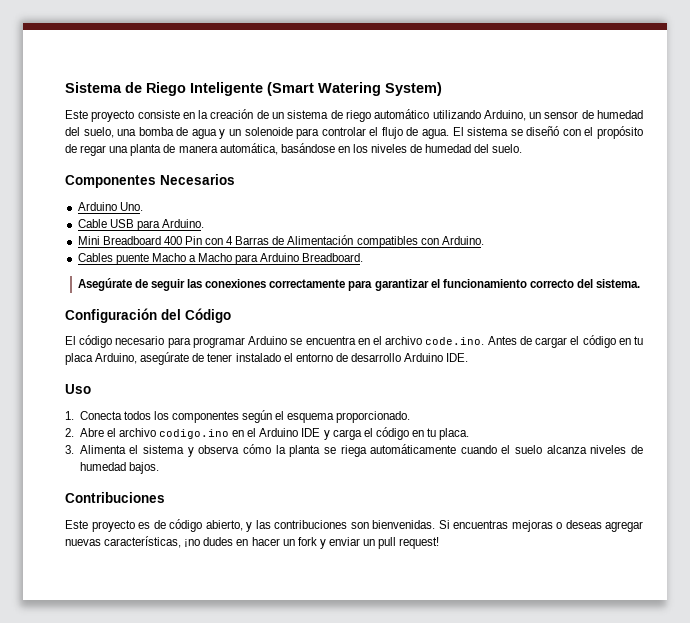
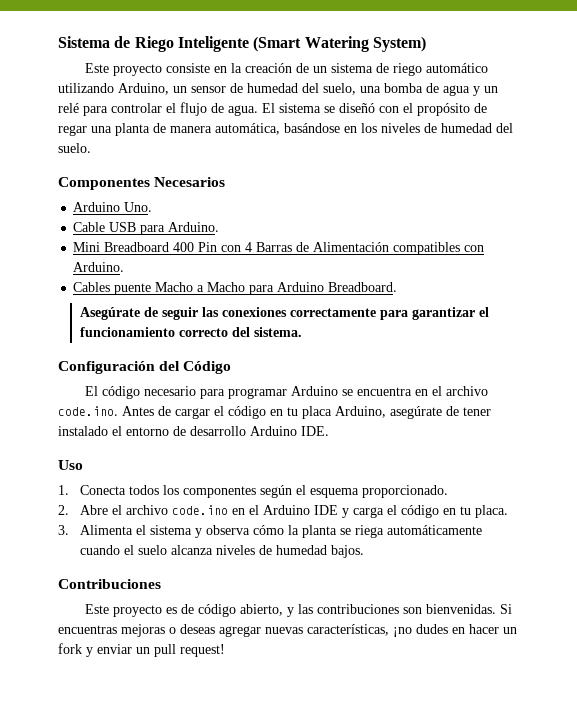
- Este proyecto consiste en la creación de un sistema de riego automático utilizando Arduino, un sensor de humedad del suelo, una bomba de agua y un solenoide para controlar el flujo de agua.
+ Este proyecto consiste en la creación de un sistema de riego automático utilizando Arduino, un sensor de humedad del suelo, una bomba de agua y un relé para controlar el flujo de agua.
- 2. Abre el archivo codigo.ino en el Arduino IDE y carga el código en tu placa.
+ 2. Abre el archivo code.ino en el Arduino IDE y carga el código en tu placa.

